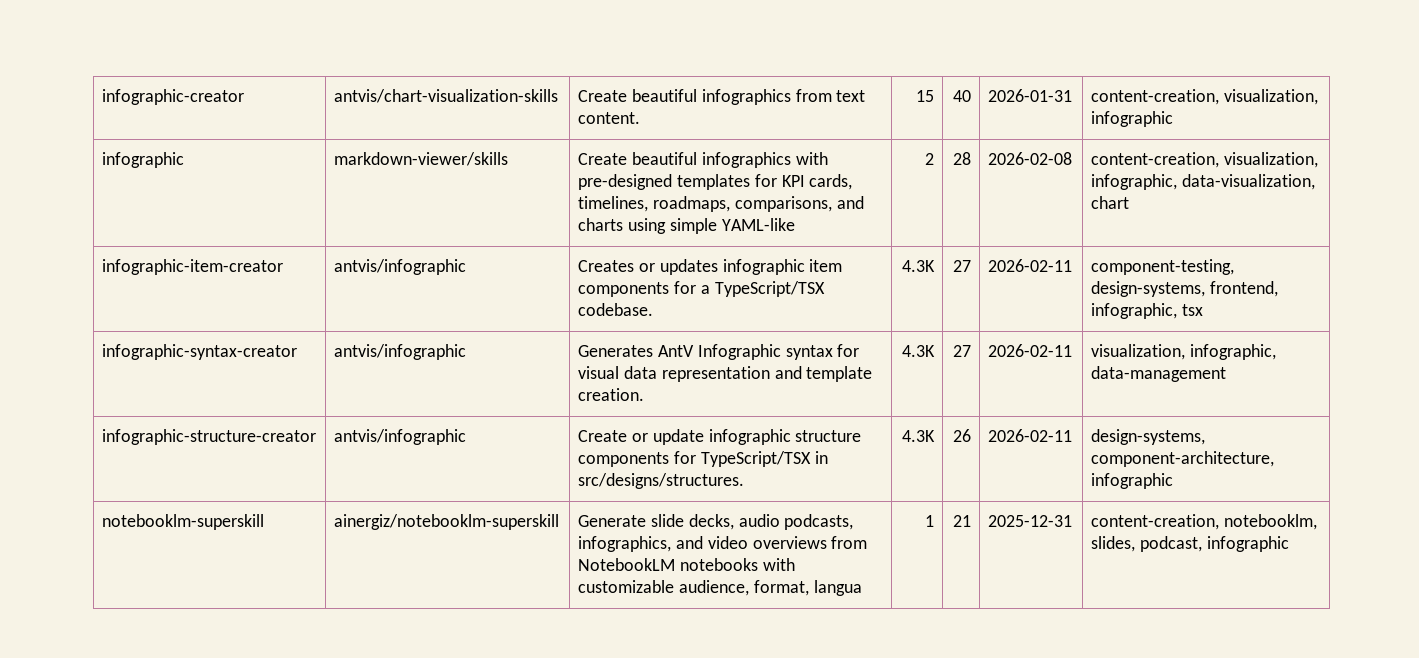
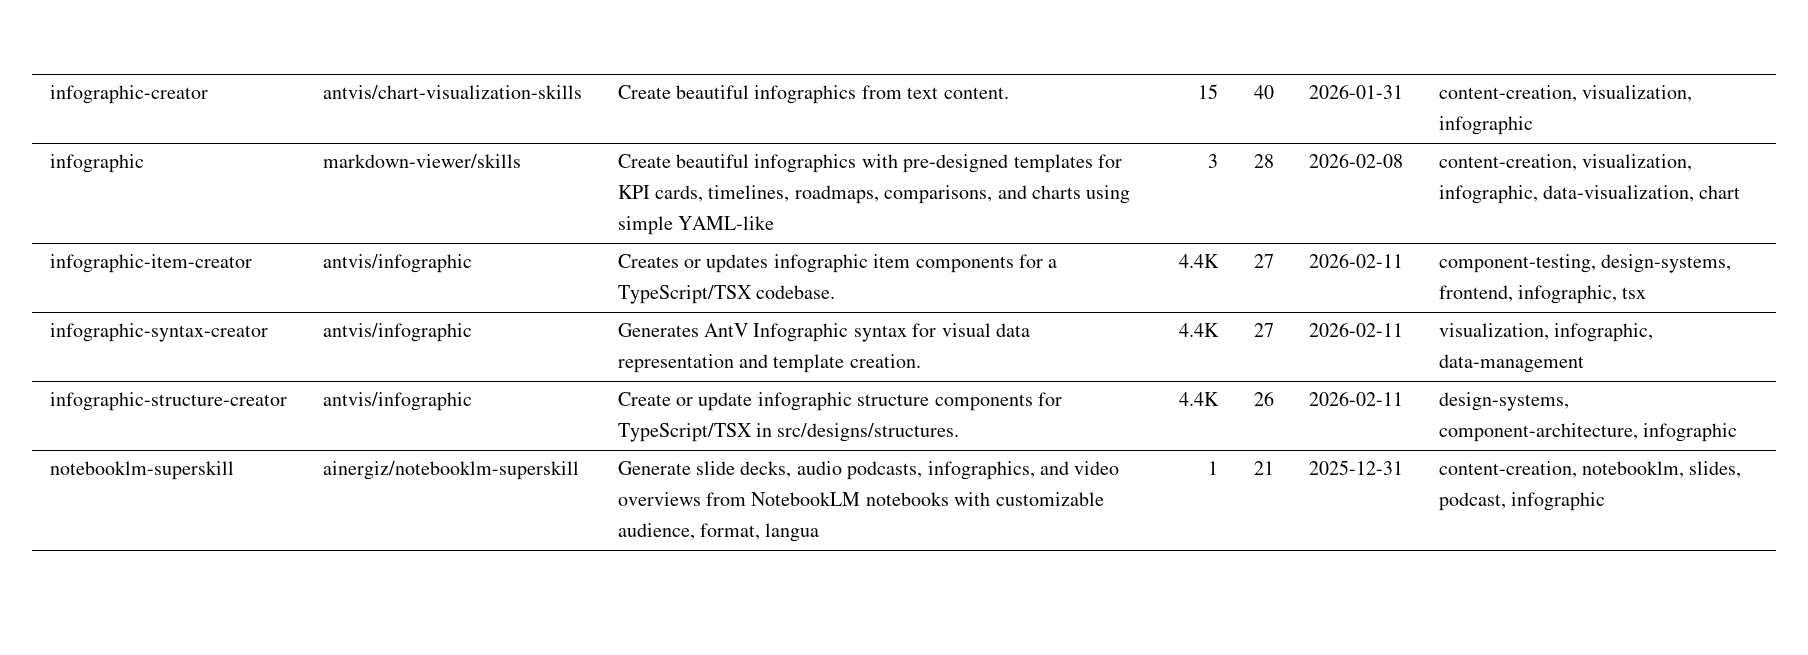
- infographic | markdown-viewer/skills | Create beautiful infographics with pre-designed templates for KPI cards, timelines, roadmaps, comparisons, and charts using simple YAML-like | 2 | 28 | 2026-02-08 | content-creation, visualization, infographic, data-visualization, chart
+ infographic | markdown-viewer/skills | Create beautiful infographics with pre-designed templates for KPI cards, timelines, roadmaps, comparisons, and charts using simple YAML-like | 3 | 28 | 2026-02-08 | content-creation, visualization, infographic, data-visualization, chart
- infographic-item-creator | antvis/infographic | Creates or updates infographic item components for a TypeScript/TSX codebase. | 4.3K | 27 | 2026-02-11 | component-testing, design-systems, frontend, infographic, tsx
+ infographic-item-creator | antvis/infographic | Creates or updates infographic item components for a TypeScript/TSX codebase. | 4.4K | 27 | 2026-02-11 | component-testing, design-systems, frontend, infographic, tsx
- infographic-syntax-creator | antvis/infographic | Generates AntV Infographic syntax for visual data representation and template creation. | 4.3K | 27 | 2026-02-11 | visualization, infographic, data-management
+ infographic-syntax-creator | antvis/infographic | Generates AntV Infographic syntax for visual data representation and template creation. | 4.4K | 27 | 2026-02-11 | visualization, infographic, data-management
- infographic-structure-creator | antvis/infographic | Create or update infographic structure components for TypeScript/TSX in src/designs/structures. | 4.3K | 26 | 2026-02-11 | design-systems, component-architecture, infographic
+ infographic-structure-creator | antvis/infographic | Create or update infographic structure components for TypeScript/TSX in src/designs/structures. | 4.4K | 26 | 2026-02-11 | design-systems, component-architecture, infographic

